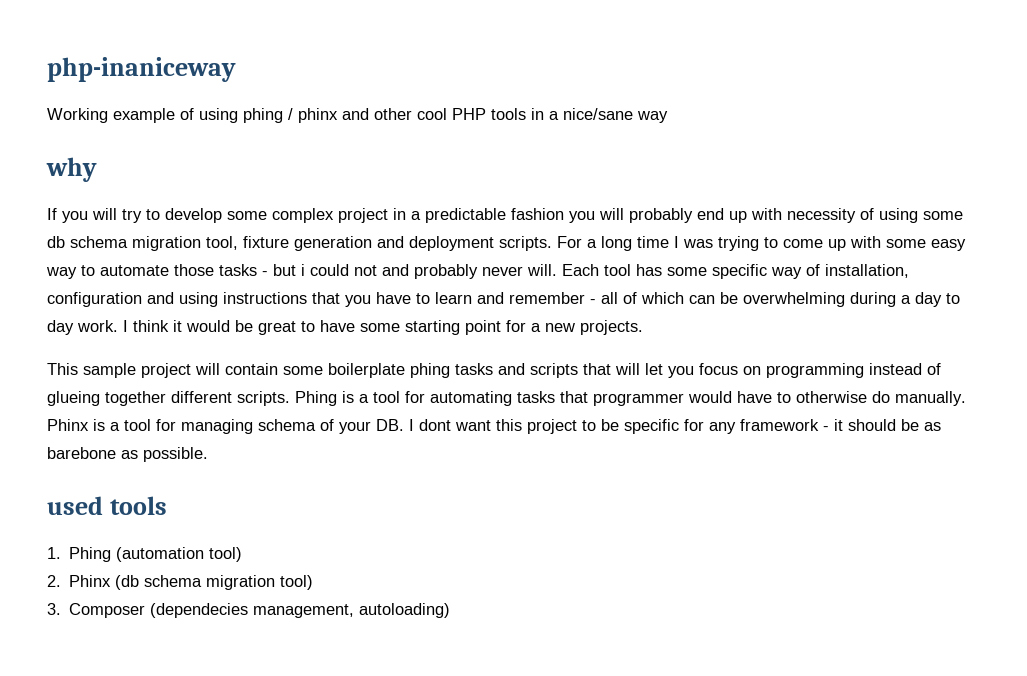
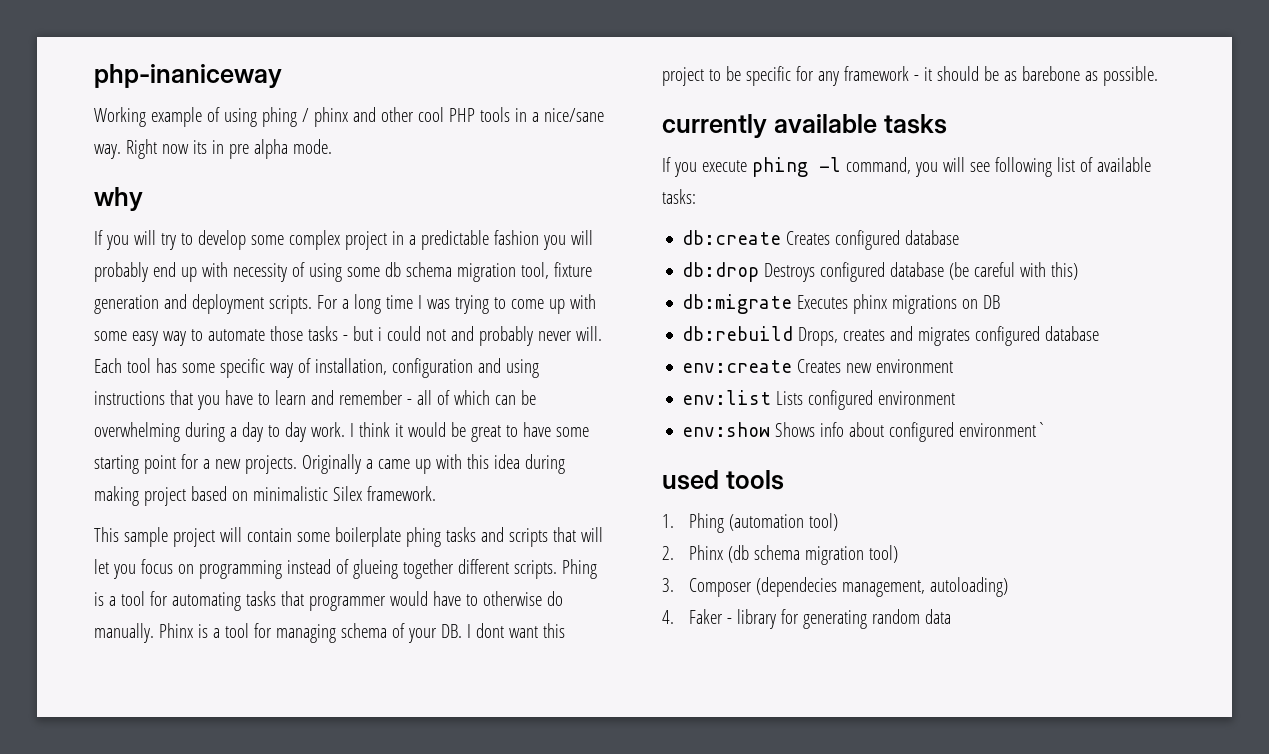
- Working example of using phing / phinx and other cool PHP tools in a nice/sane way
+ Working example of using phing / phinx and other cool PHP tools in a nice/sane way. Right now its in pre alpha mode.
+ Originally a came up with this idea during making project based on minimalistic Silex framework.
+ currently available tasks
+ If you execute phing -l command, you will see following list of available tasks:
+ db:create Creates configured database
+ db:drop Destroys configured database (be careful with this)
+ db:migrate Executes phinx migrations on DB
+ db:rebuild Drops, creates and migrates configured database
+ env:create Creates new environment
+ env:list Lists configured environment
+ env:show Shows info about configured environment`
+ 4. Faker - library for generating random data

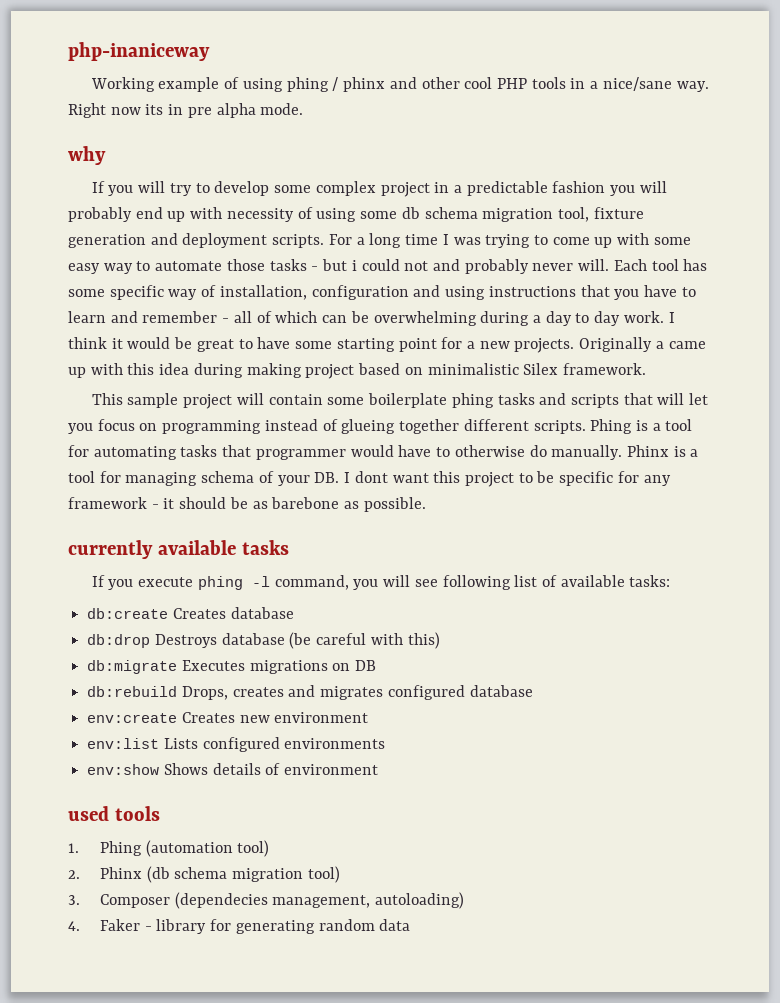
- db:create Creates configured database
+ db:create Creates database
- db:drop Destroys configured database (be careful with this)
+ db:drop Destroys database (be careful with this)
- db:migrate Executes phinx migrations on DB
+ db:migrate Executes migrations on DB
- env:list Lists configured environment
+ env:list Lists configured environments
- env:show Shows info about configured environment`
+ env:show Shows details of environment

